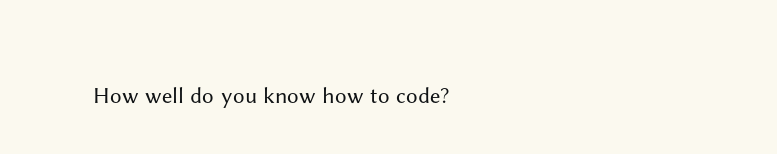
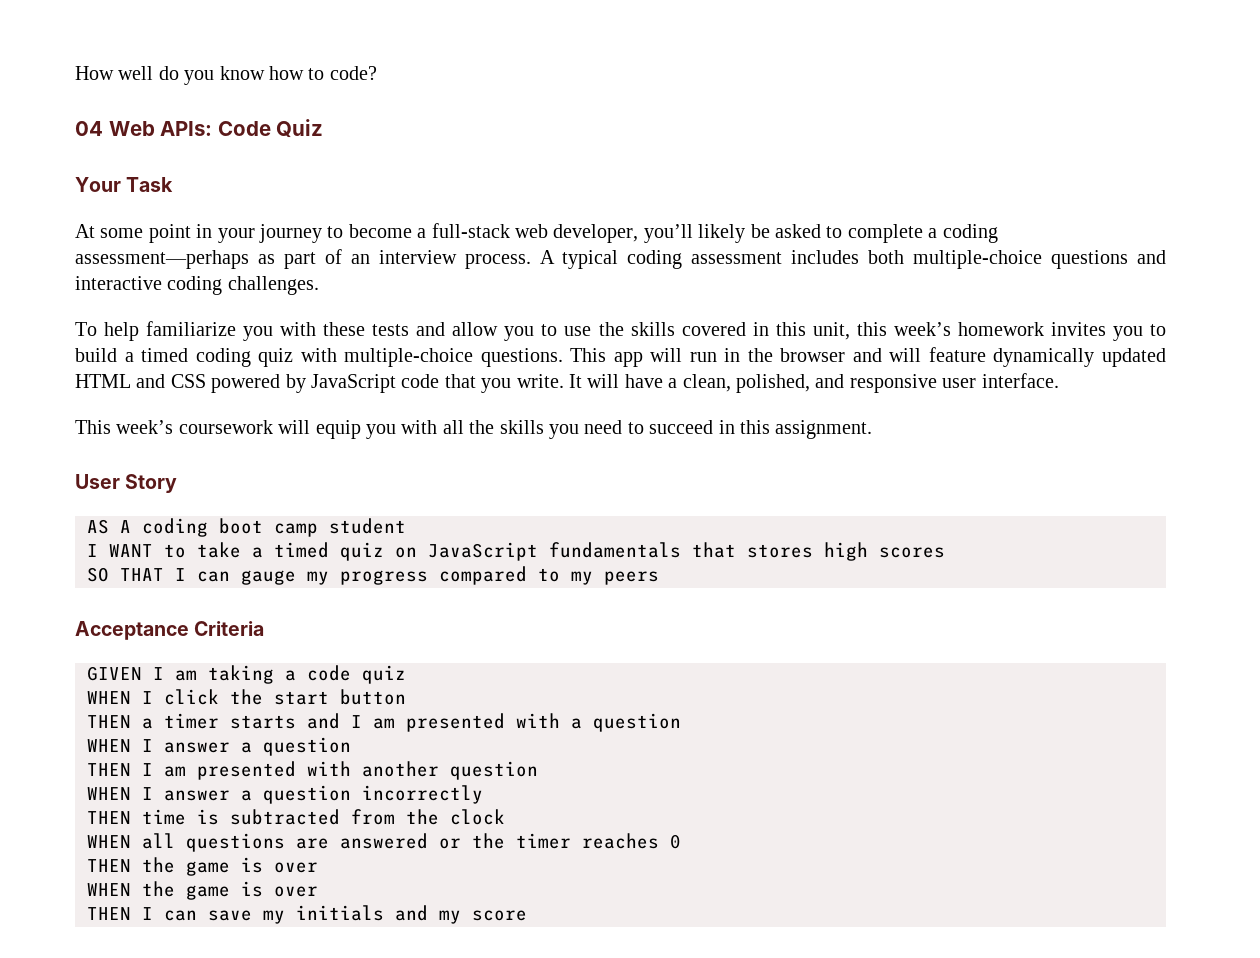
+ 04 Web APIs: Code Quiz
+ Your Task
+ At some point in your journey to become a full-stack web developer, you’ll likely be asked to complete a coding assessment—perhaps as part of an interview process. A typical coding assessment includes both multiple-choice questions and interactive coding challenges.
+ To help familiarize you with these tests and allow you to use the skills covered in this unit, this week’s homework invites you to build a timed coding quiz with multiple-choice questions. This app will run in the browser and will feature dynamically updated HTML and CSS powered by JavaScript code that you write. It will have a clean, polished, and responsive user interface.
+ This week’s coursework will equip you with all the skills you need to succeed in this assignment.
+ User Story
+ AS A coding boot camp student
+ I WANT to take a timed quiz on JavaScript fundamentals that stores high scores
+ SO THAT I can gauge my progress compared to my peers
+ Acceptance Criteria
+ GIVEN I am taking a code quiz
+ WHEN I click the start button
+ THEN a timer starts and I am presented with a question
+ WHEN I answer a question
+ THEN I am presented with another question
+ WHEN I answer a question incorrectly
+ THEN time is subtracted from the clock
+ WHEN all questions are answered or the timer reaches 0
+ THEN the game is over
+ WHEN the game is over
+ THEN I can save my initials and my score

